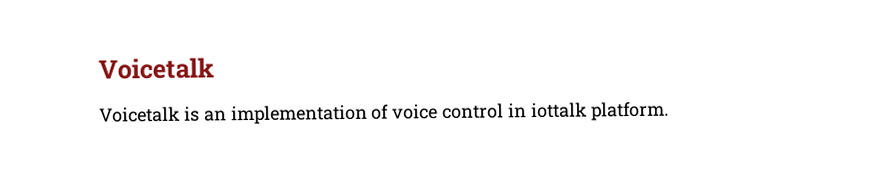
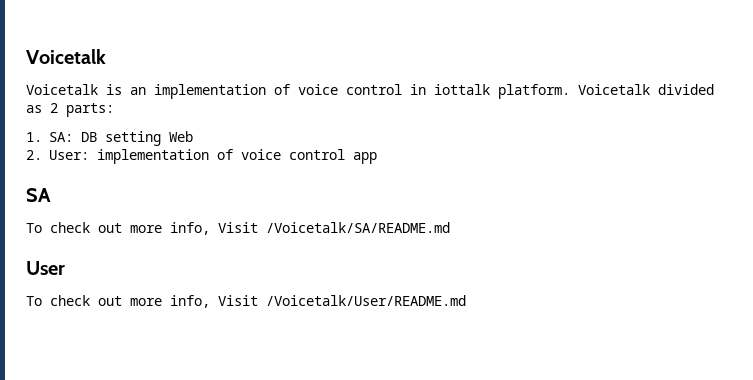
+ Voicetalk divided as 2 parts:
+ 1. SA: DB setting Web
+ 2. User: implementation of voice control app
+ SA
+ To check out more info, Visit /Voicetalk/SA/README.md
+ User
+ To check out more info, Visit /Voicetalk/User/README.md

